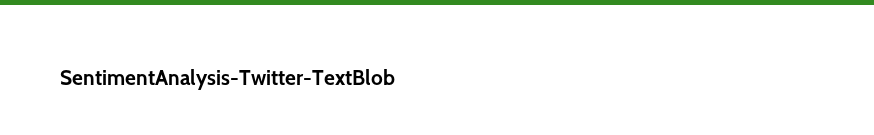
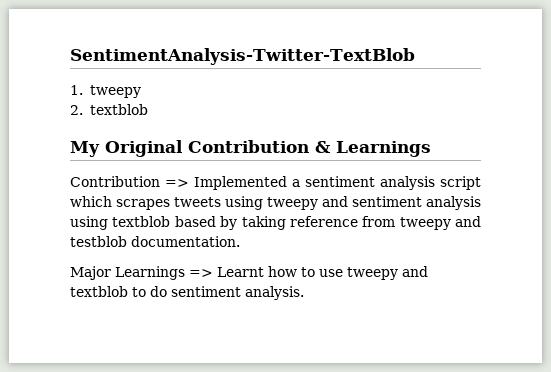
+ 1. tweepy
+ 2. textblob
+ My Original Contribution & Learnings
+ Contribution => Implemented a sentiment analysis script which scrapes tweets using tweepy and sentiment analysis using textblob based by taking reference from tweepy and testblob documentation.
+ Major Learnings => Learnt how to use tweepy and textblob to do sentiment analysis.

